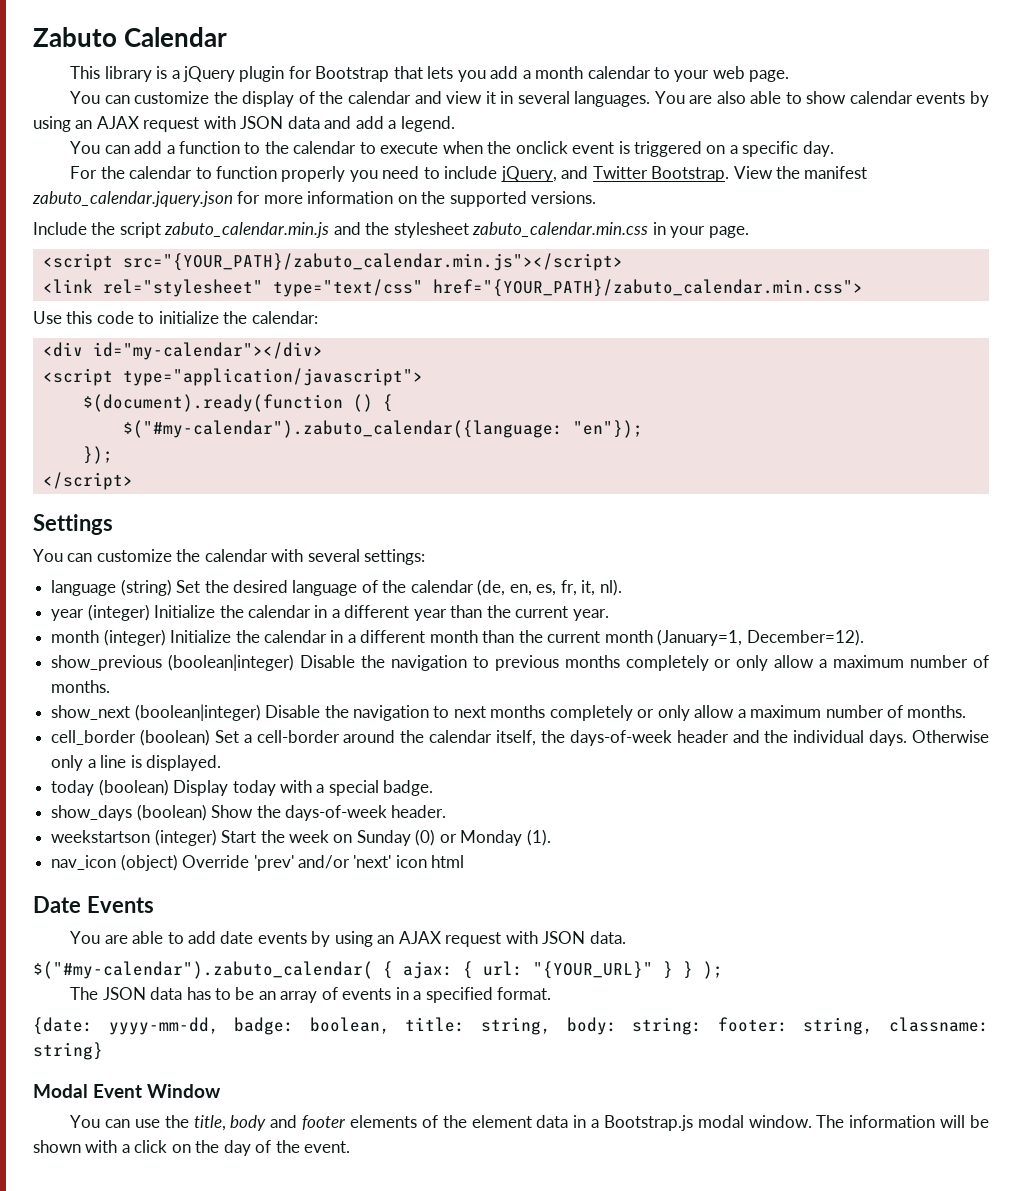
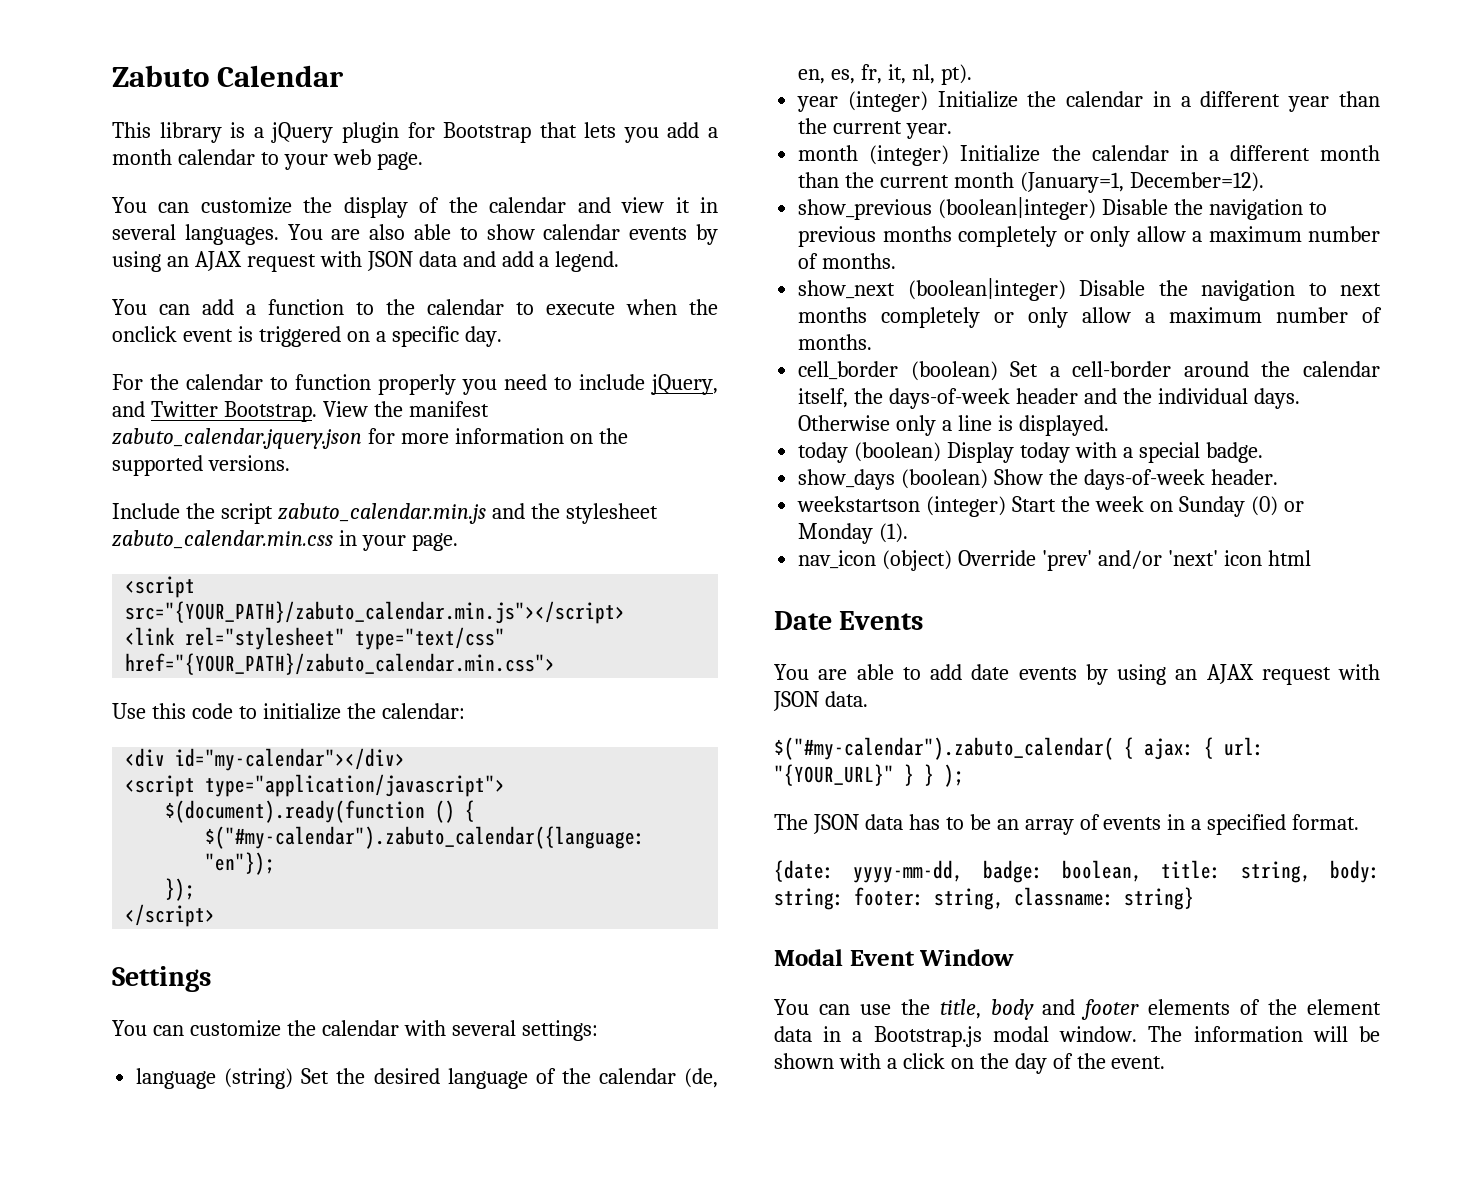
- language (string) Set the desired language of the calendar (de, en, es, fr, it, nl).
+ language (string) Set the desired language of the calendar (de, en, es, fr, it, nl, pt).

